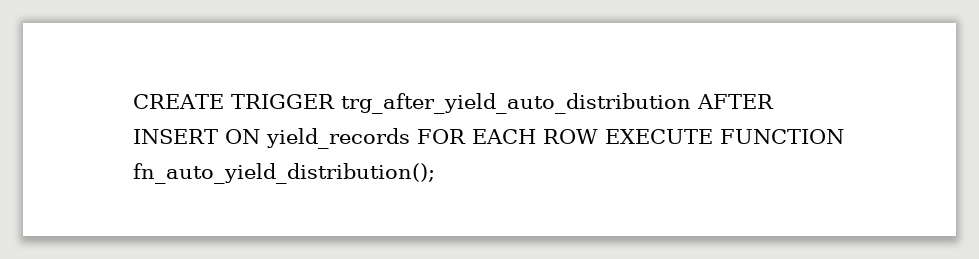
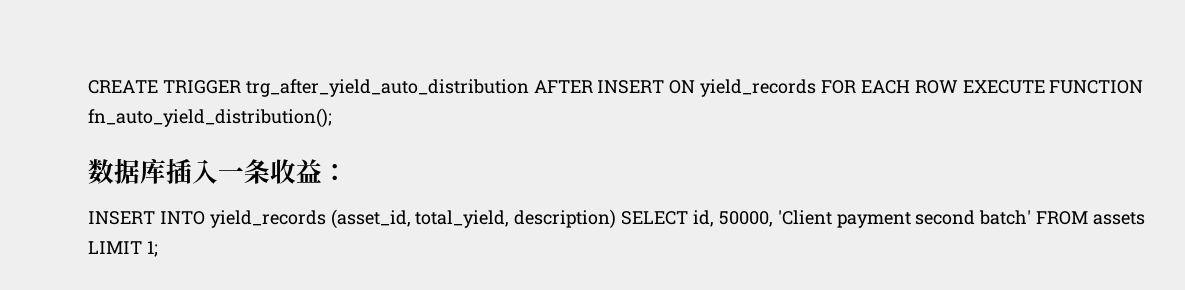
+ 数据库插入一条收益：
+ INSERT INTO yield_records (asset_id, total_yield, description) SELECT id, 50000, 'Client payment second batch' FROM assets LIMIT 1;

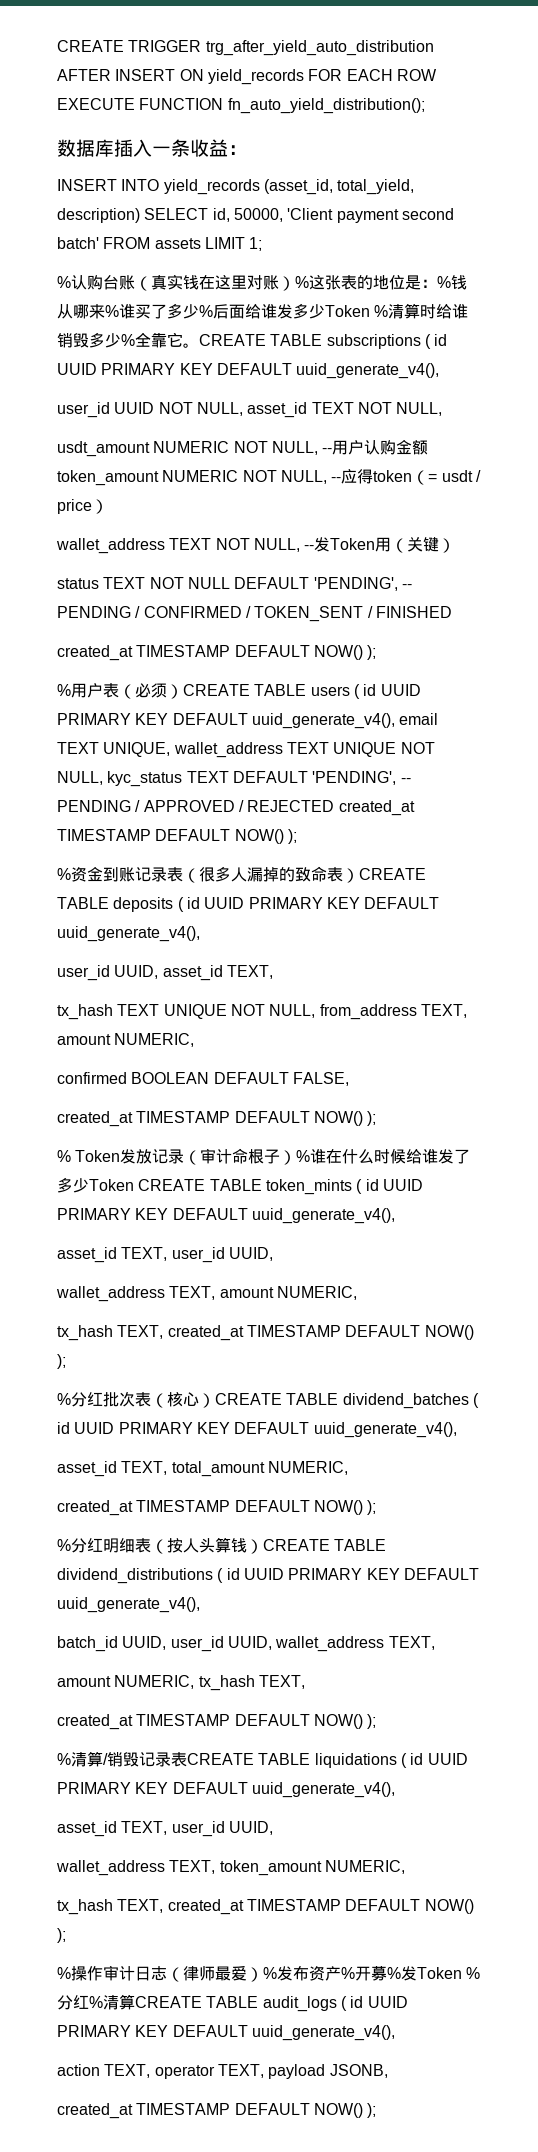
+ %认购台账（真实钱在这里对账）%这张表的地位是：%钱从哪来%谁买了多少%后面给谁发多少Token %清算时给谁销毁多少%全靠它。CREATE TABLE subscriptions ( id UUID PRIMARY KEY DEFAULT uuid_generate_v4(),
+ user_id UUID NOT NULL, asset_id TEXT NOT NULL,
+ usdt_amount NUMERIC NOT NULL, --用户认购金额token_amount NUMERIC NOT NULL, --应得token（= usdt / price）
+ wallet_address TEXT NOT NULL, --发Token用（关键）
+ status TEXT NOT NULL DEFAULT 'PENDING', -- PENDING / CONFIRMED / TOKEN_SENT / FINISHED
+ created_at TIMESTAMP DEFAULT NOW() );
+ %用户表（必须）CREATE TABLE users ( id UUID PRIMARY KEY DEFAULT uuid_generate_v4(), email TEXT UNIQUE, wallet_address TEXT UNIQUE NOT NULL, kyc_status TEXT DEFAULT 'PENDING', -- PENDING / APPROVED / REJECTED created_at TIMESTAMP DEFAULT NOW() );
+ %资金到账记录表（很多人漏掉的致命表）CREATE TABLE deposits ( id UUID PRIMARY KEY DEFAULT uuid_generate_v4(),
+ user_id UUID, asset_id TEXT,
+ tx_hash TEXT UNIQUE NOT NULL, from_address TEXT, amount NUMERIC,
+ confirmed BOOLEAN DEFAULT FALSE,
+ created_at TIMESTAMP DEFAULT NOW() );
+ % Token发放记录（审计命根子）%谁在什么时候给谁发了多少Token CREATE TABLE token_mints ( id UUID PRIMARY KEY DEFAULT uuid_generate_v4(),
+ asset_id TEXT, user_id UUID,
+ wallet_address TEXT, amount NUMERIC,
+ tx_hash TEXT, created_at TIMESTAMP DEFAULT NOW() );
+ %分红批次表（核心）CREATE TABLE dividend_batches ( id UUID PRIMARY KEY DEFAULT uuid_generate_v4(),
+ asset_id TEXT, total_amount NUMERIC,
+ created_at TIMESTAMP DEFAULT NOW() );
+ %分红明细表（按人头算钱）CREATE TABLE dividend_distributions ( id UUID PRIMARY KEY DEFAULT uuid_generate_v4(),
+ batch_id UUID, user_id UUID, wallet_address TEXT,
+ amount NUMERIC, tx_hash TEXT,
+ created_at TIMESTAMP DEFAULT NOW() );
+ %清算/销毁记录表CREATE TABLE liquidations ( id UUID PRIMARY KEY DEFAULT uuid_generate_v4(),
+ asset_id TEXT, user_id UUID,
+ wallet_address TEXT, token_amount NUMERIC,
+ tx_hash TEXT, created_at TIMESTAMP DEFAULT NOW() );
+ %操作审计日志（律师最爱）%发布资产%开募%发Token %分红%清算CREATE TABLE audit_logs ( id UUID PRIMARY KEY DEFAULT uuid_generate_v4(),
+ action TEXT, operator TEXT, payload JSONB,
+ created_at TIMESTAMP DEFAULT NOW() );

